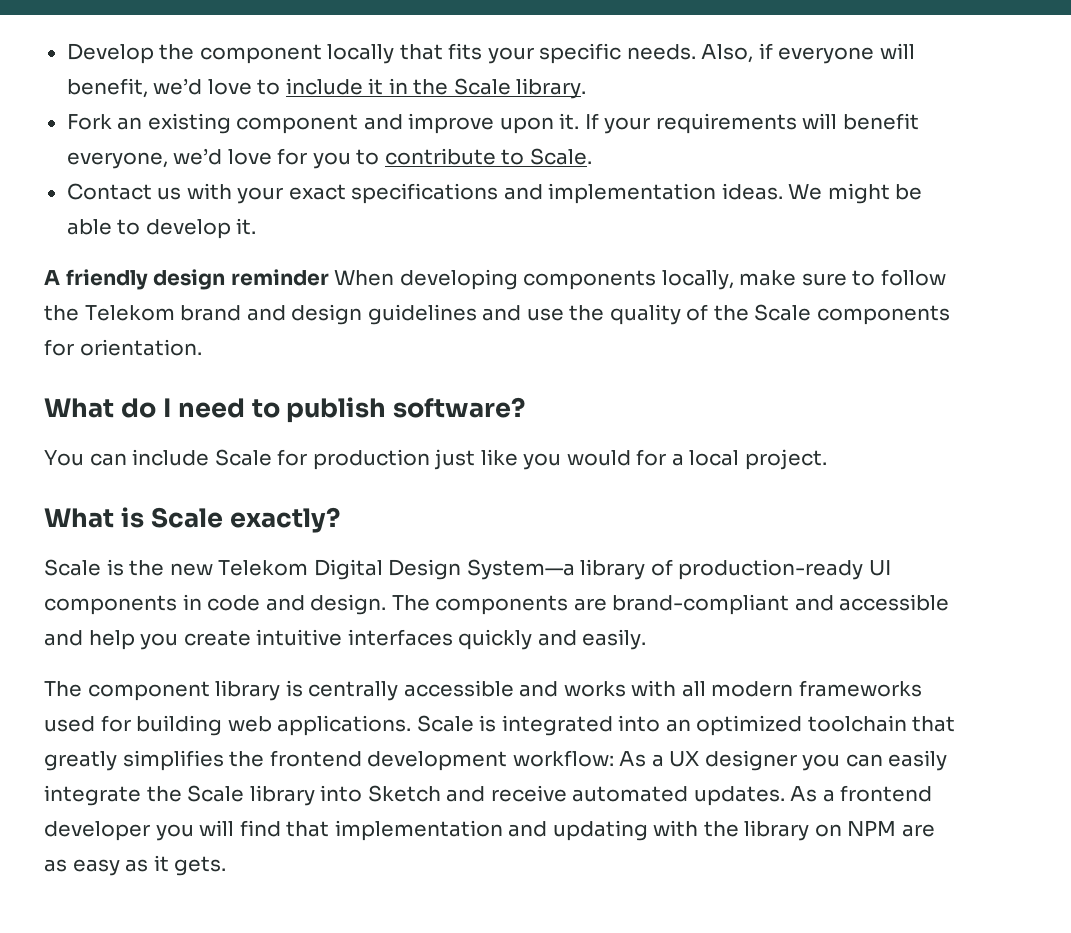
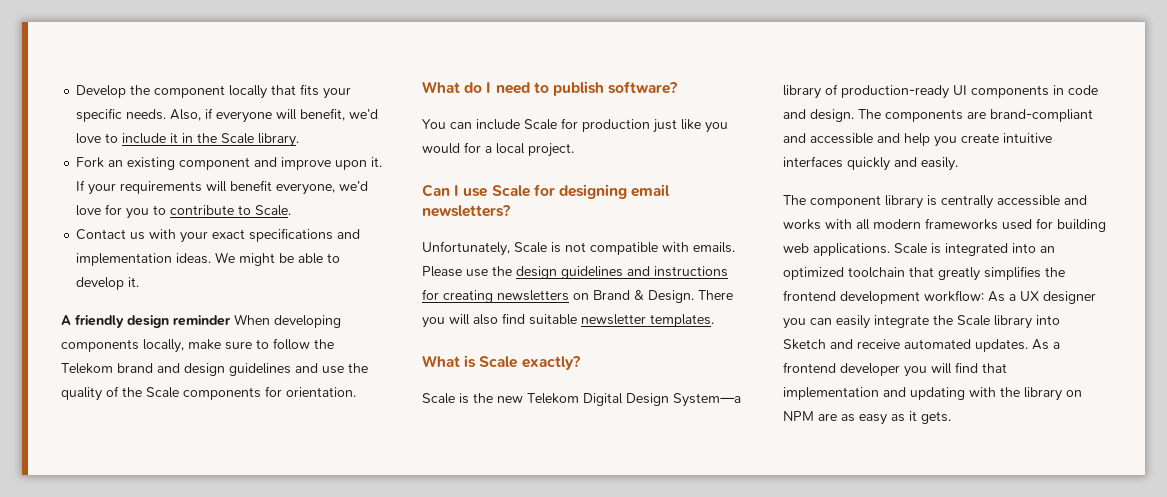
+ Can I use Scale for designing email newsletters?
+ Unfortunately, Scale is not compatible with emails. Please use the design guidelines and instructions for creating newsletters on Brand & Design. There you will also find suitable newsletter templates.

